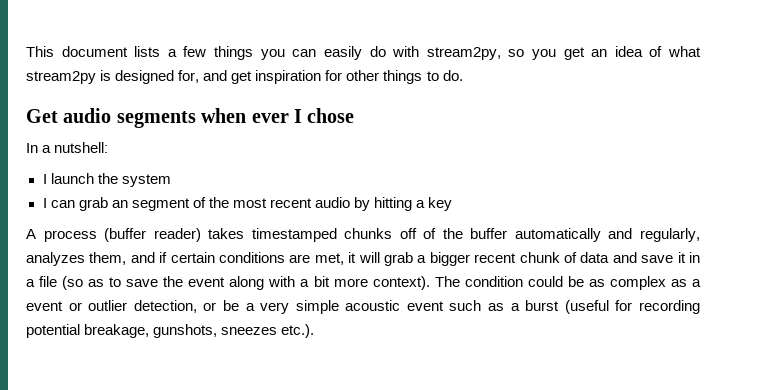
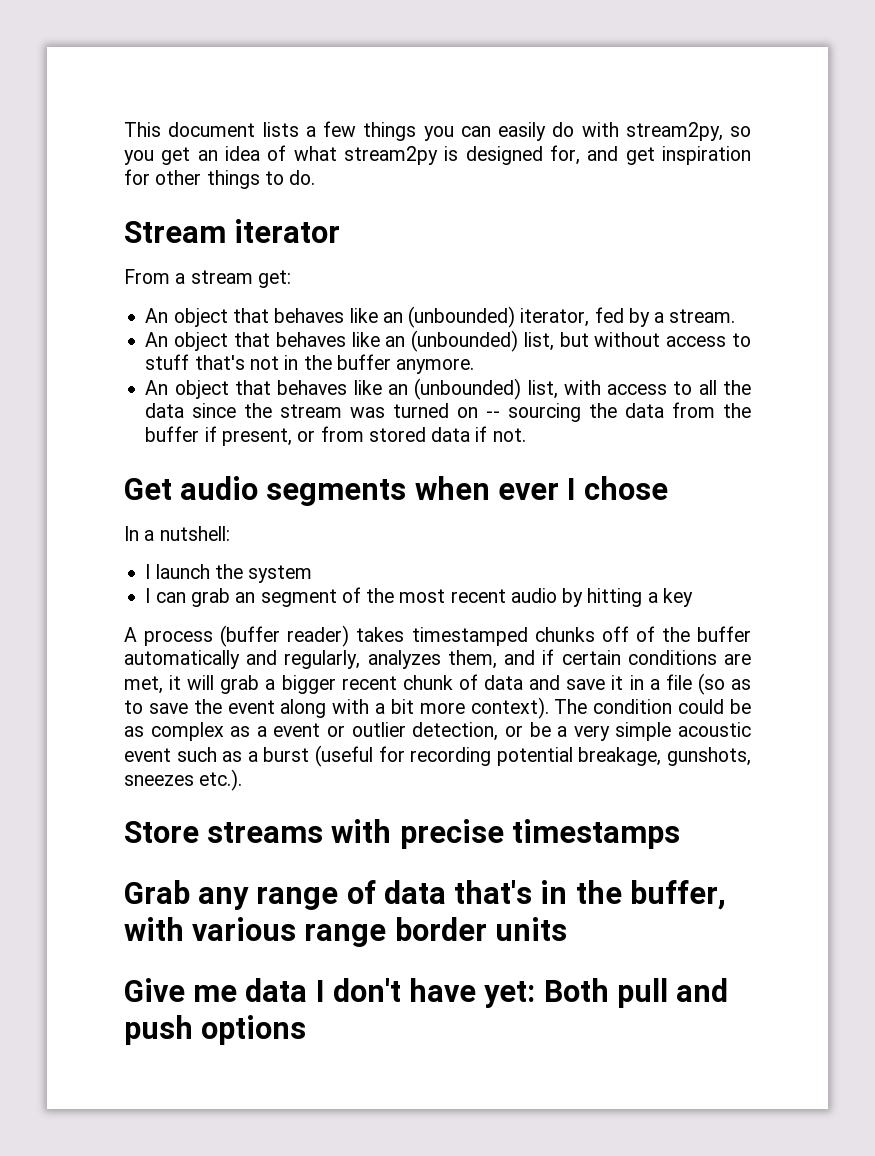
+ Stream iterator
+ From a stream get:
+ An object that behaves like an (unbounded) iterator, fed by a stream.
+ An object that behaves like an (unbounded) list, but without access to stuff that's not in the buffer anymore.
+ An object that behaves like an (unbounded) list, with access to all the data since the stream was turned on -- sourcing the data from the buffer if present, or from stored data if not.
+ Store streams with precise timestamps
+ Grab any range of data that's in the buffer, with various range border units
+ Give me data I don't have yet: Both pull and push options

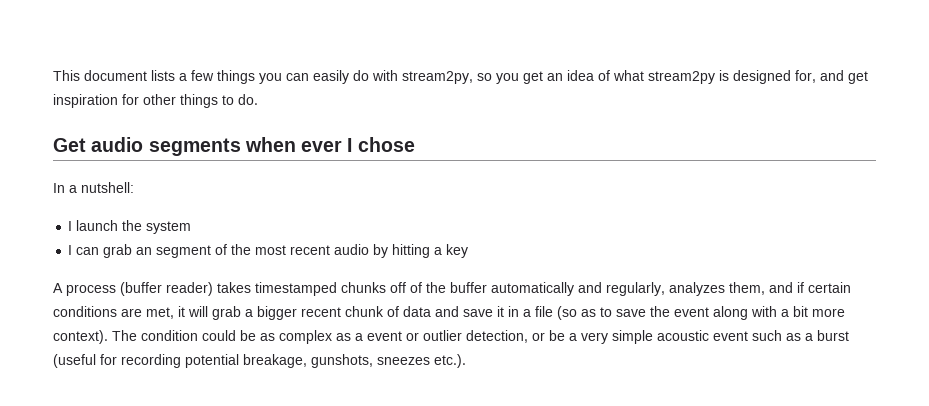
- Stream iterator
- From a stream get:
- An object that behaves like an (unbounded) iterator, fed by a stream.
- An object that behaves like an (unbounded) list, but without access to stuff that's not in the buffer anymore.
- An object that behaves like an (unbounded) list, with access to all the data since the stream was turned on -- sourcing the data from the buffer if present, or from stored data if not.
- Store streams with precise timestamps
- Grab any range of data that's in the buffer, with various range border units
- Give me data I don't have yet: Both pull and push options

